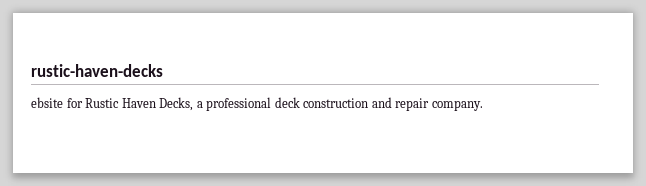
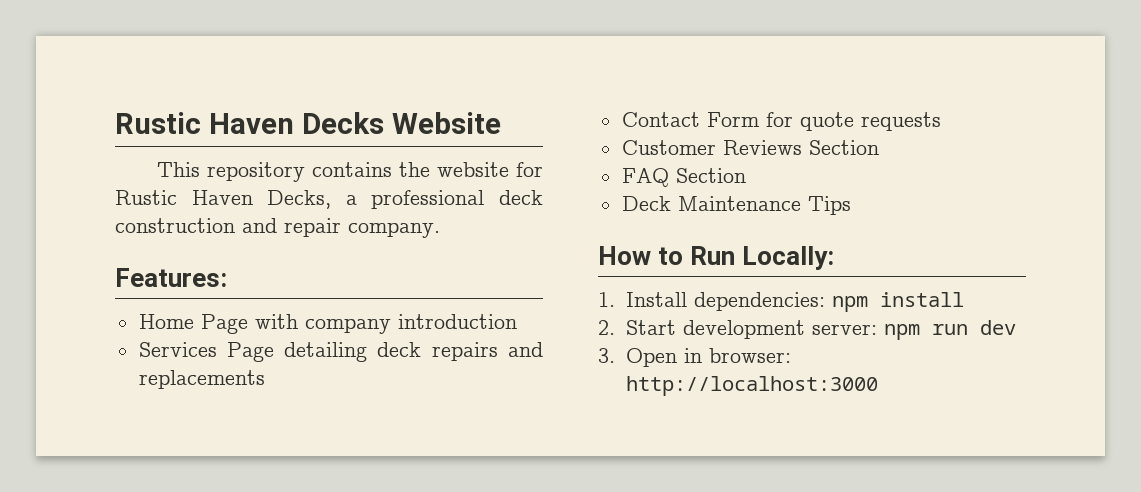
- rustic-haven-decks
- ebsite for Rustic Haven Decks, a professional deck construction and repair company.
+ Rustic Haven Decks Website
+ This repository contains the website for Rustic Haven Decks, a professional deck construction and repair company.
+ Features:
+ Home Page with company introduction
+ Services Page detailing deck repairs and replacements
+ Contact Form for quote requests
+ Customer Reviews Section
+ FAQ Section
+ Deck Maintenance Tips
+ How to Run Locally:
+ 1. Install dependencies: npm install
+ 2. Start development server: npm run dev
+ 3. Open in browser: http://localhost:3000

